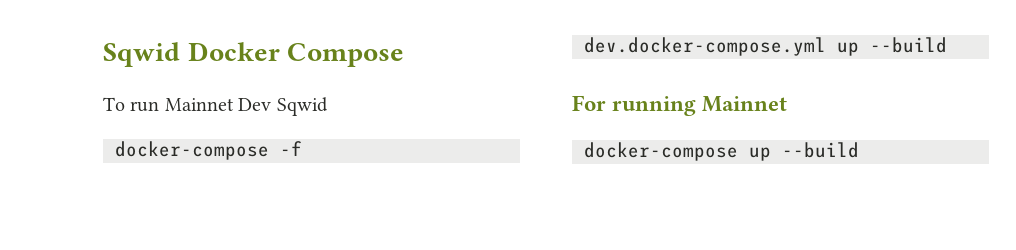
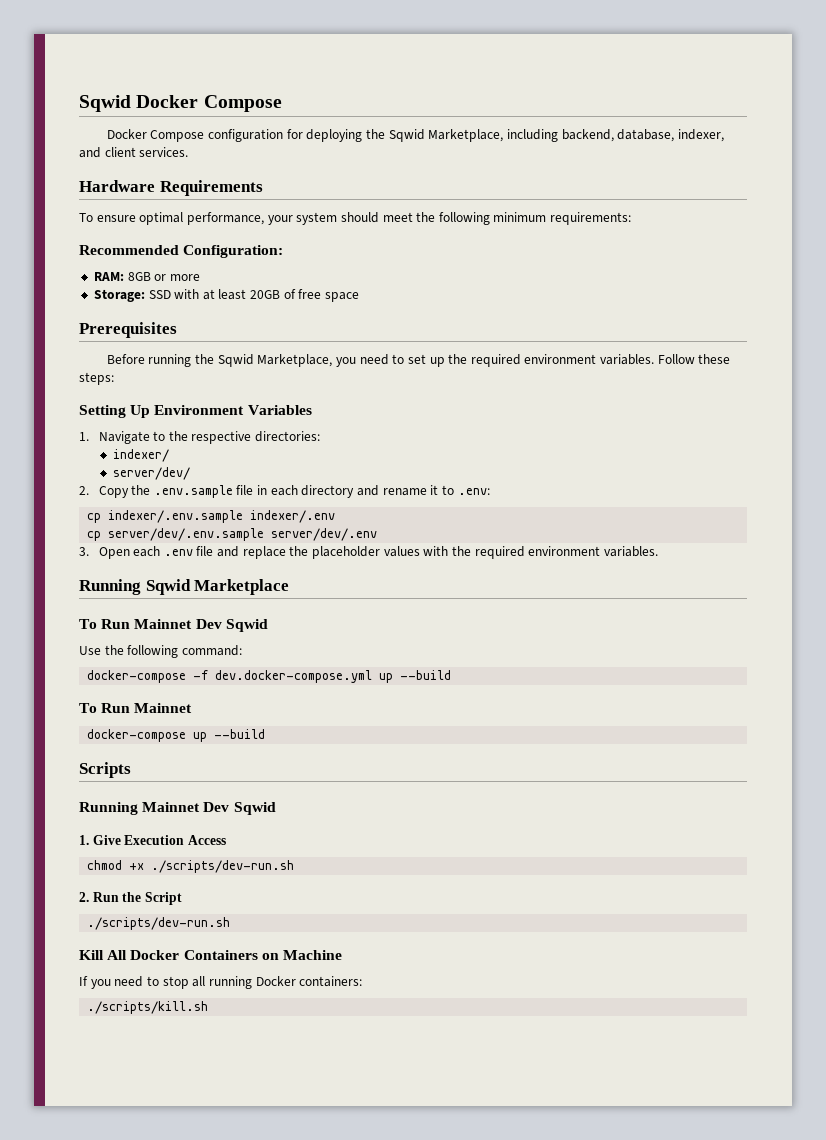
- To run Mainnet Dev Sqwid
+ Docker Compose configuration for deploying the Sqwid Marketplace, including backend, database, indexer, and client services.
+ Hardware Requirements
+ To ensure optimal performance, your system should meet the following minimum requirements:
+ Recommended Configuration:
+ RAM: 8GB or more
+ Storage: SSD with at least 20GB of free space
+ Prerequisites
+ Before running the Sqwid Marketplace, you need to set up the required environment variables. Follow these steps:
+ Setting Up Environment Variables
+ 1. Navigate to the respective directories:
+ indexer/
+ server/dev/
+ 2. Copy the .env.sample file in each directory and rename it to .env:
+ cp indexer/.env.sample indexer/.env
+ cp server/dev/.env.sample server/dev/.env
+ 3. Open each .env file and replace the placeholder values with the required environment variables.
+ Running Sqwid Marketplace
+ To Run Mainnet Dev Sqwid
+ Use the following command:
  docker-compose -f dev.docker-compose.yml up --build
- For running Mainnet
+ To Run Mainnet
+ Scripts
+ Running Mainnet Dev Sqwid
+ 1. Give Execution Access
+ chmod +x ./scripts/dev-run.sh
+ 2. Run the Script
+ ./scripts/dev-run.sh
+ Kill All Docker Containers on Machine
+ If you need to stop all running Docker containers:
+ ./scripts/kill.sh

